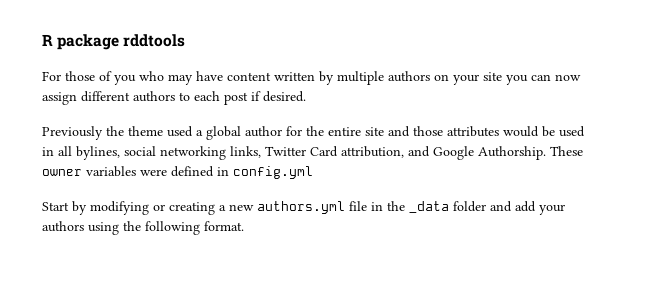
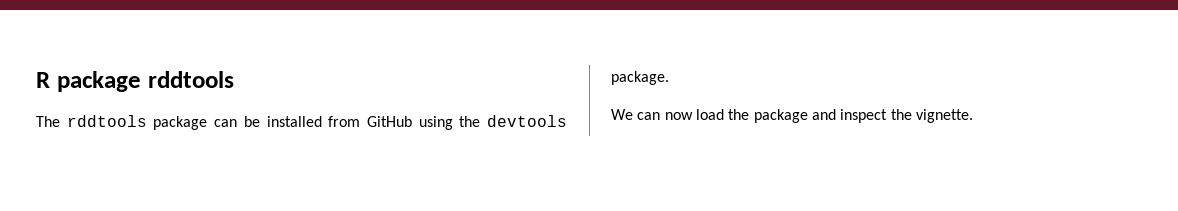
- For those of you who may have content written by multiple authors on your site you can now assign different authors to each post if desired.
- Previously the theme used a global author for the entire site and those attributes would be used in all bylines, social networking links, Twitter Card attribution, and Google Authorship. These owner variables were defined in config.yml
- Start by modifying or creating a new authors.yml file in the _data folder and add your authors using the following format.
+ The rddtools package can be installed from GitHub using the devtools package.
+ We can now load the package and inspect the vignette.

